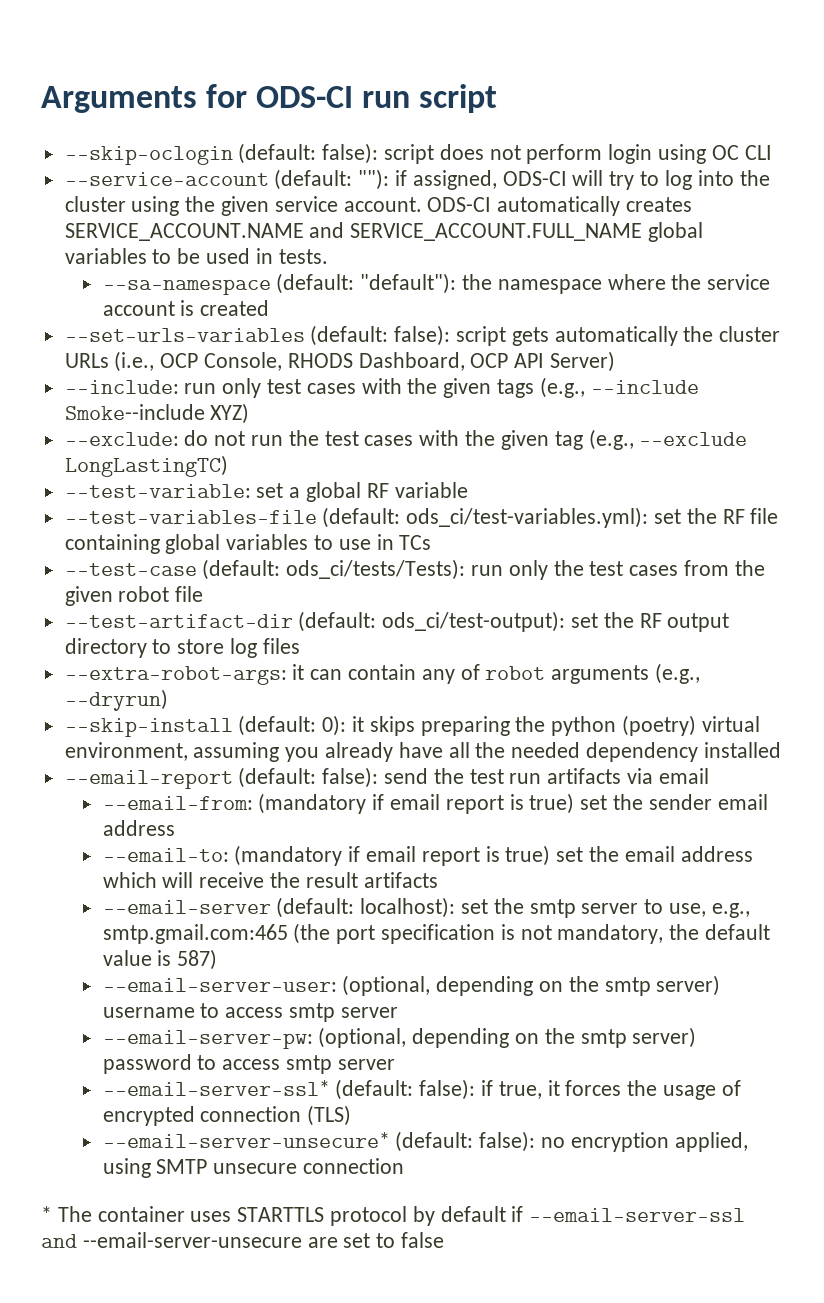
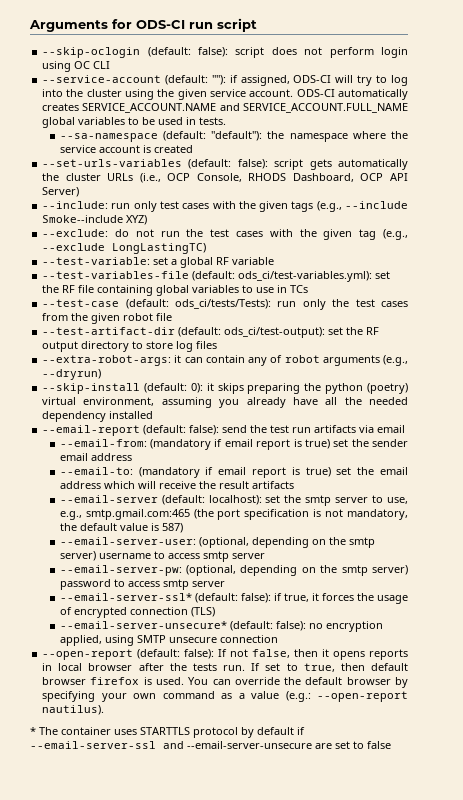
+ --open-report (default: false): If not false, then it opens reports in local browser after the tests run. If set to true, then default browser firefox is used. You can override the default browser by specifying your own command as a value (e.g.: --open-report nautilus).

